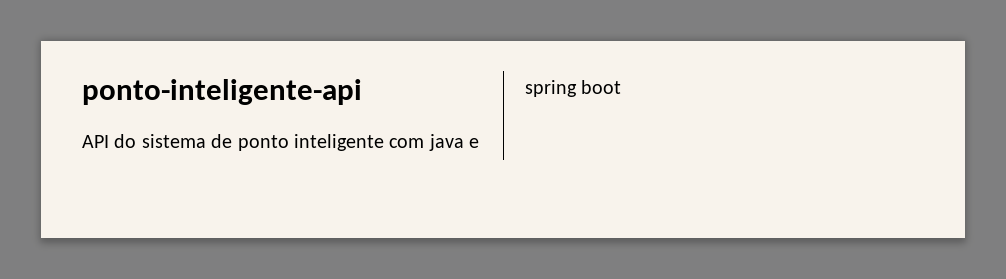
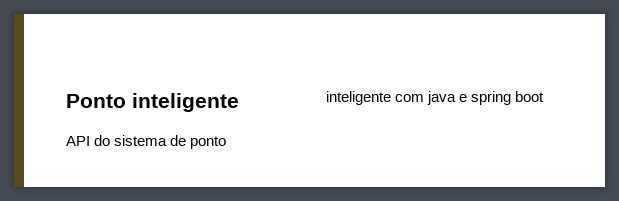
- ponto-inteligente-api
+ Ponto inteligente

